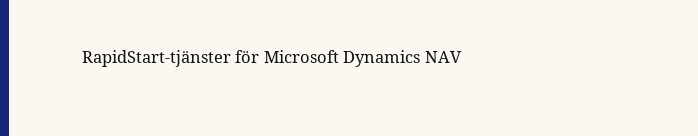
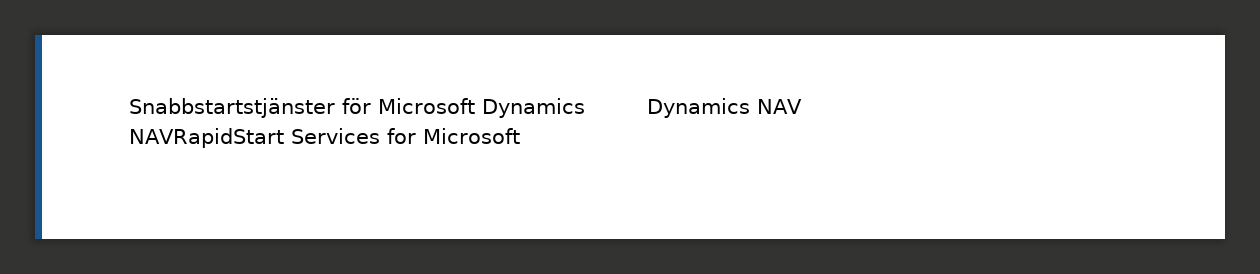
- RapidStart-tjänster för Microsoft Dynamics NAV
+ Snabbstartstjänster för Microsoft Dynamics NAVRapidStart Services for Microsoft Dynamics NAV

